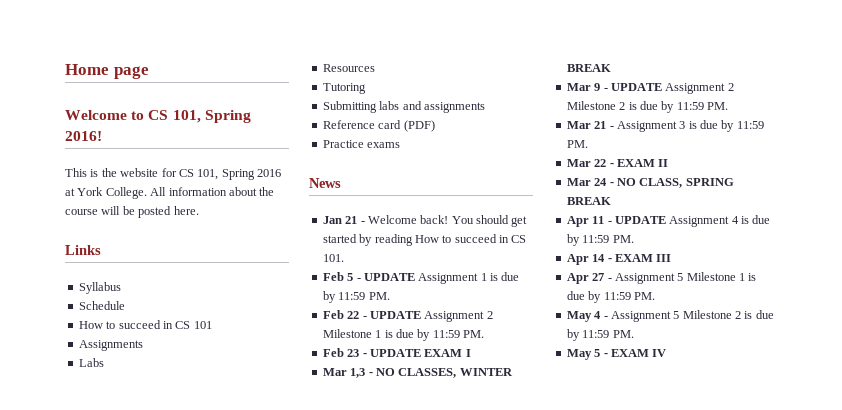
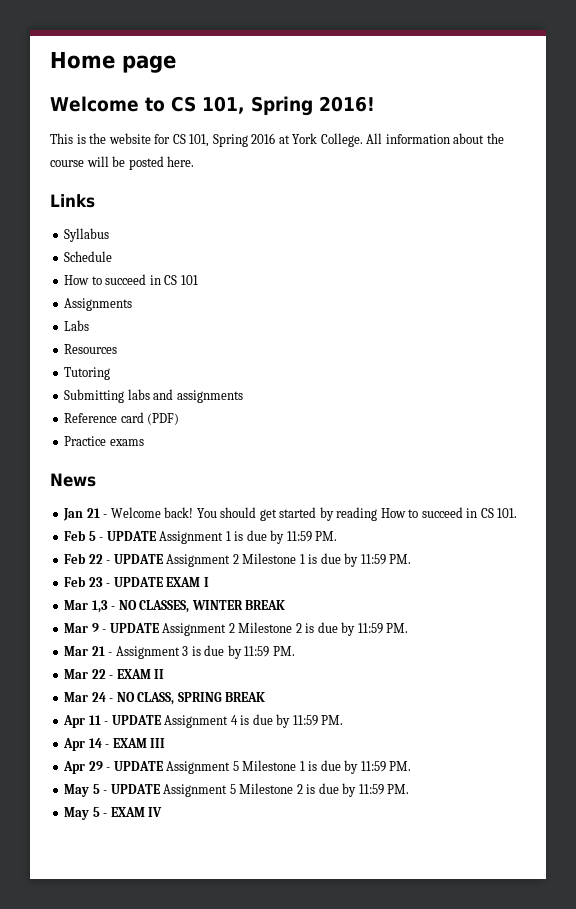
- Apr 27 - Assignment 5 Milestone 1 is due by 11:59 PM.
+ Apr 29 - UPDATE Assignment 5 Milestone 1 is due by 11:59 PM.
- May 4 - Assignment 5 Milestone 2 is due by 11:59 PM.
+ May 5 - UPDATE Assignment 5 Milestone 2 is due by 11:59 PM.

